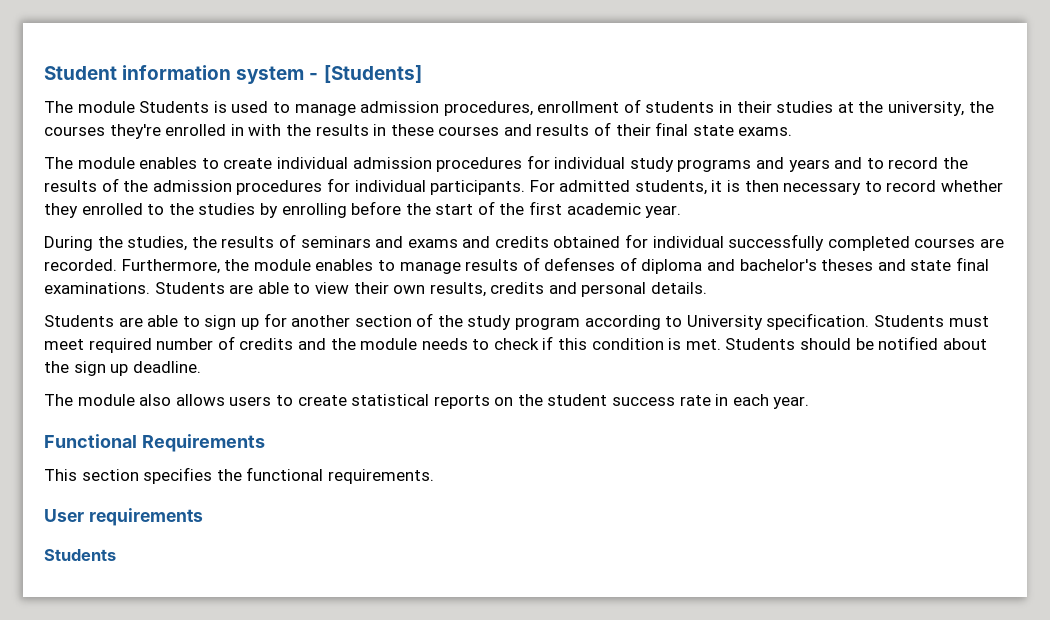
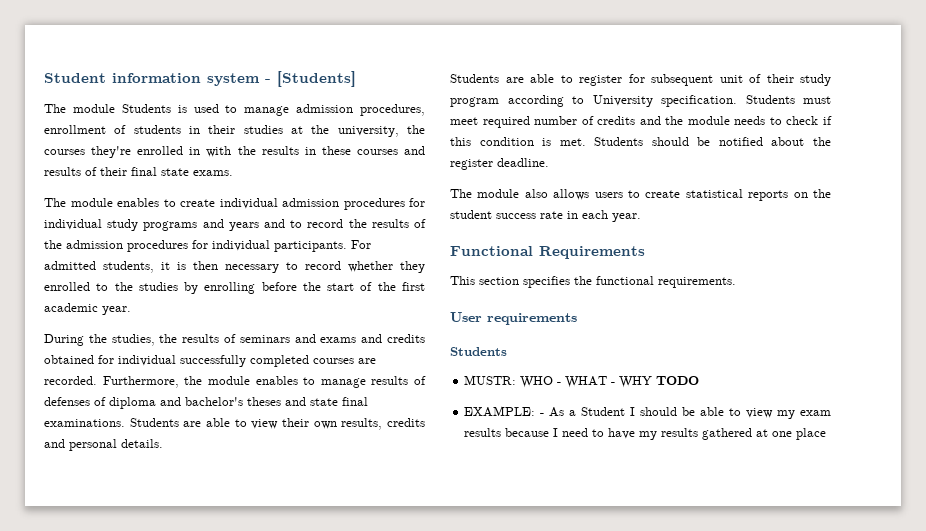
- Students are able to sign up for another section of the study program according to University specification.
+ Students are able to register for subsequent unit of their study program according to University specification.
- Students should be notified about the sign up deadline.
+ Students should be notified about the register deadline.
+ MUSTR: WHO - WHAT - WHY TODO
+ EXAMPLE: - As a Student I should be able to view my exam results because I need to have my results gathered at one place

